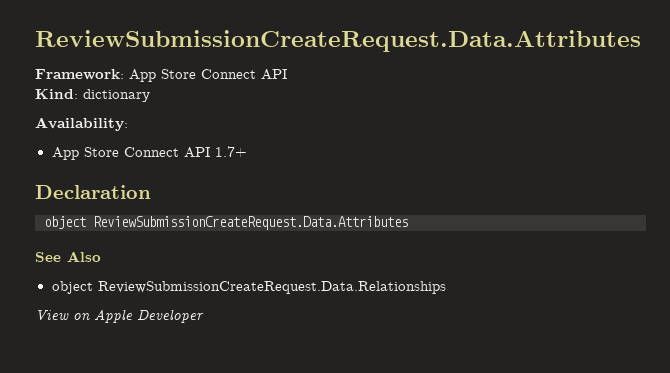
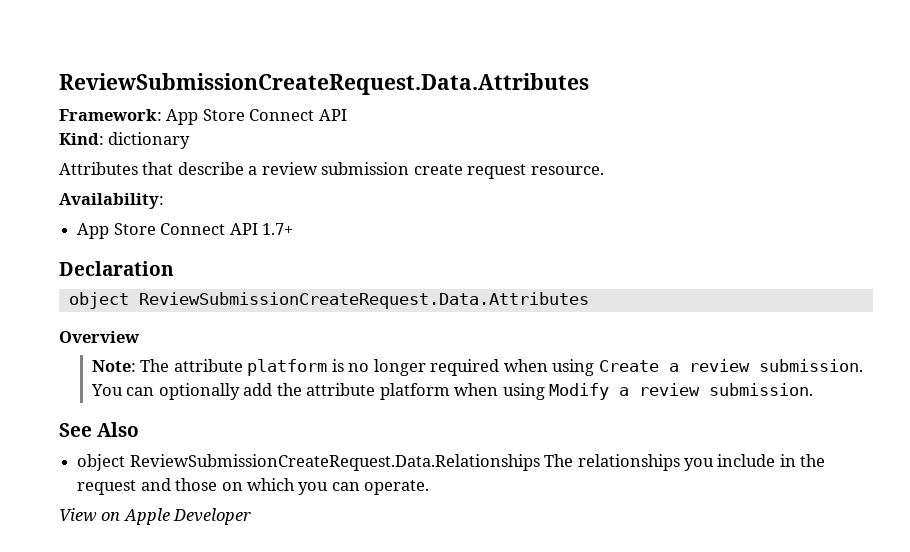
+ Attributes that describe a review submission create request resource.
+ Overview
+ Note: The attribute platform is no longer required when using Create a review submission. You can optionally add the attribute platform when using Modify a review submission.
  See Also
- object ReviewSubmissionCreateRequest.Data.Relationships
+ object ReviewSubmissionCreateRequest.Data.Relationships The relationships you include in the request and those on which you can operate.

